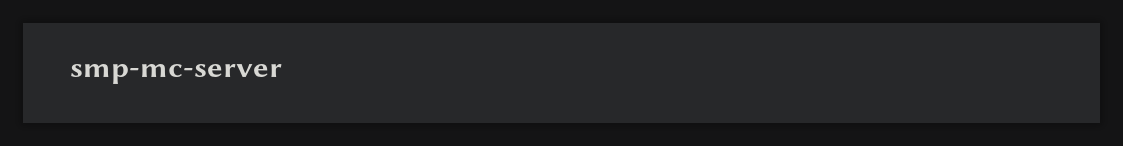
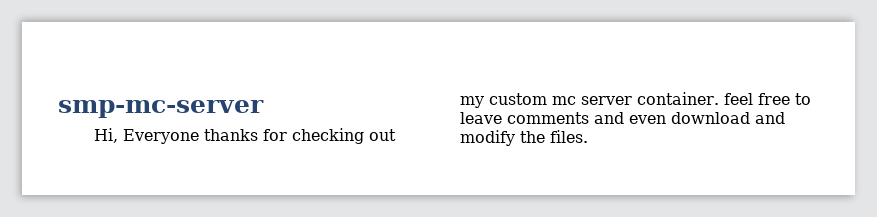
+ Hi, Everyone thanks for checking out my custom mc server container. feel free to leave comments and even download and modify the files.

